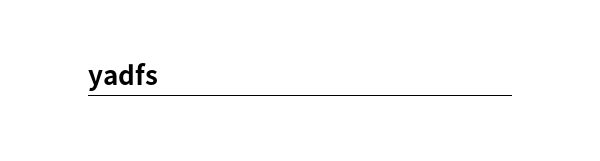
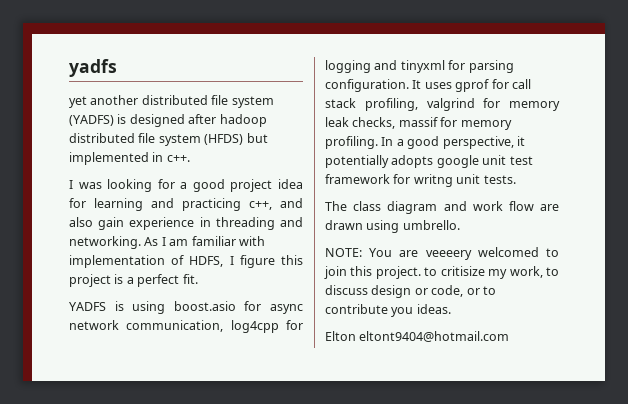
+ yet another distributed file system (YADFS) is designed after hadoop distributed file system (HFDS) but implemented in c++.
+ I was looking for a good project idea for learning and practicing c++, and also gain experience in threading and networking. As I am familiar with implementation of HDFS, I figure this project is a perfect fit.
+ YADFS is using boost.asio for async network communication, log4cpp for logging and tinyxml for parsing configuration. It uses gprof for call stack profiling, valgrind for memory leak checks, massif for memory profiling. In a good perspective, it potentially adopts google unit test framework for writng unit tests.
+ The class diagram and work flow are drawn using umbrello.
+ NOTE: You are veeeery welcomed to join this project. to critisize my work, to discuss design or code, or to contribute you ideas.
+ Elton eltont9404@hotmail.com

